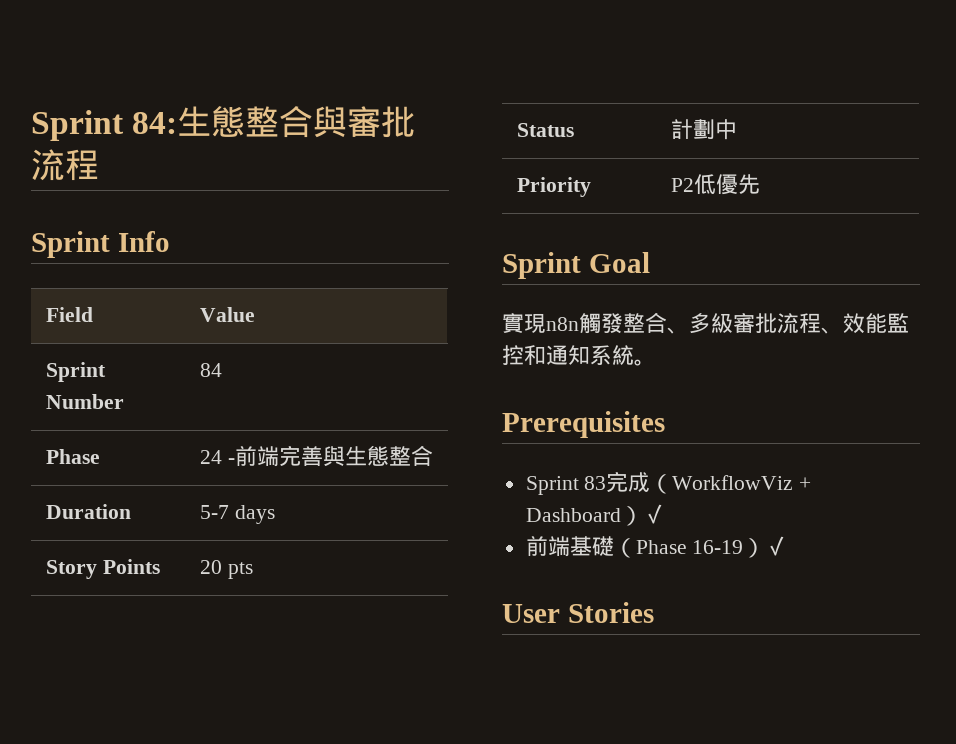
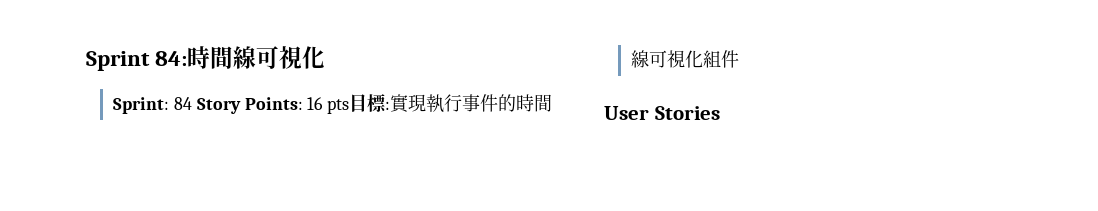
- Sprint 84:生態整合與審批流程
- Sprint Info
- Field | Value
- Sprint Number | 84
- Phase | 24 -前端完善與生態整合
- Duration | 5-7 days
- Story Points | 20 pts
- Status | 計劃中
- Priority | P2低優先
- Sprint Goal
- 實現n8n觸發整合、多級審批流程、效能監控和通知系統。
- Prerequisites
- Sprint 83完成（WorkflowViz + Dashboard）✓
- 前端基礎（Phase 16-19）✓
+ Sprint 84:時間線可視化
+ Sprint: 84 Story Points: 16 pts目標:實現執行事件的時間線可視化組件

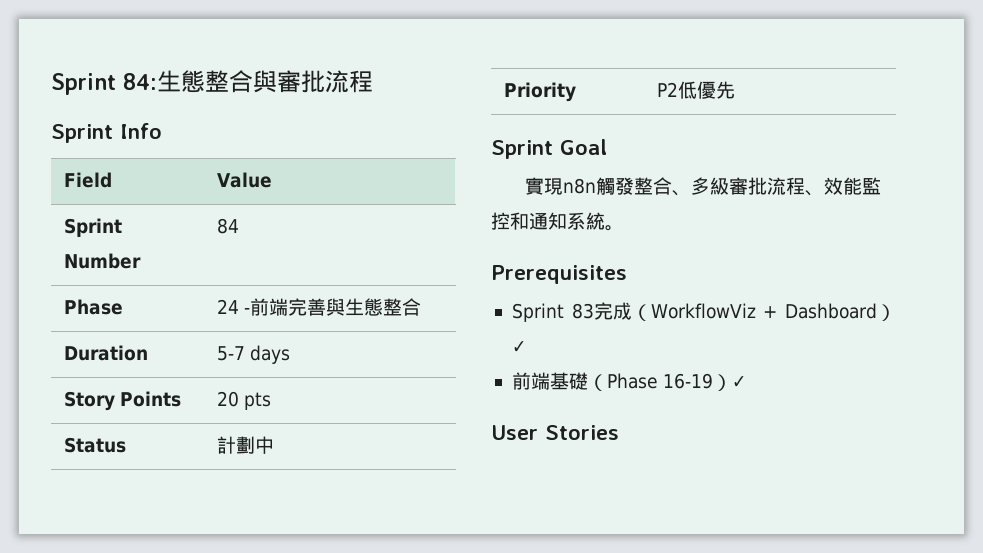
- Sprint 84:時間線可視化
- Sprint: 84 Story Points: 16 pts目標:實現執行事件的時間線可視化組件
+ Sprint 84:生態整合與審批流程
+ Sprint Info
+ Field | Value
+ Sprint Number | 84
+ Phase | 24 -前端完善與生態整合
+ Duration | 5-7 days
+ Story Points | 20 pts
+ Status | 計劃中
+ Priority | P2低優先
+ Sprint Goal
+ 實現n8n觸發整合、多級審批流程、效能監控和通知系統。
+ Prerequisites
+ Sprint 83完成（WorkflowViz + Dashboard）✓
+ 前端基礎（Phase 16-19）✓

